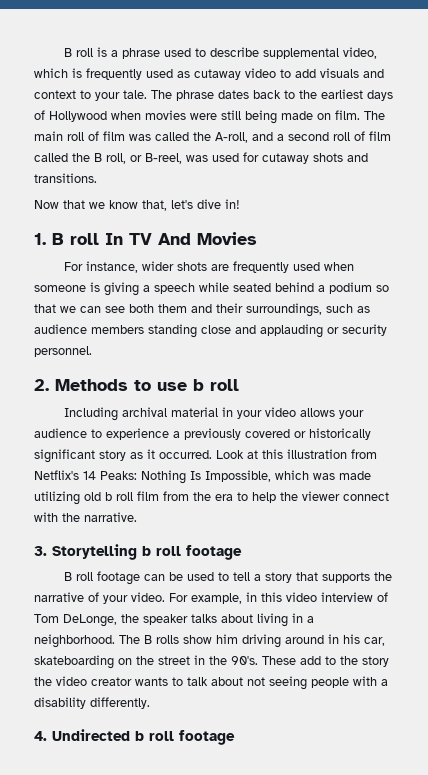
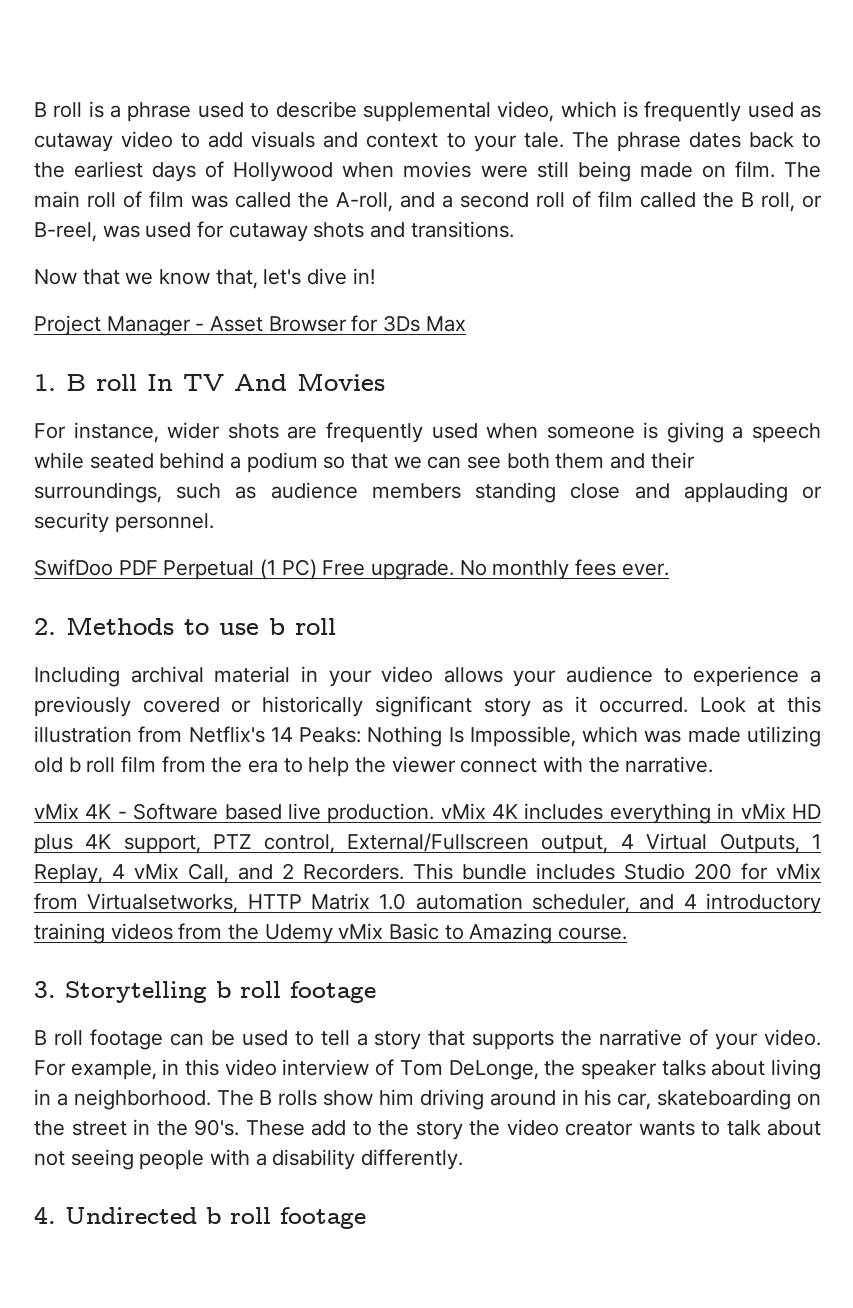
+ Project Manager - Asset Browser for 3Ds Max
+ SwifDoo PDF Perpetual (1 PC) Free upgrade. No monthly fees ever.
+ vMix 4K - Software based live production. vMix 4K includes everything in vMix HD plus 4K support, PTZ control, External/Fullscreen output, 4 Virtual Outputs, 1 Replay, 4 vMix Call, and 2 Recorders. This bundle includes Studio 200 for vMix from Virtualsetworks, HTTP Matrix 1.0 automation scheduler, and 4 introductory training videos from the Udemy vMix Basic to Amazing course.

